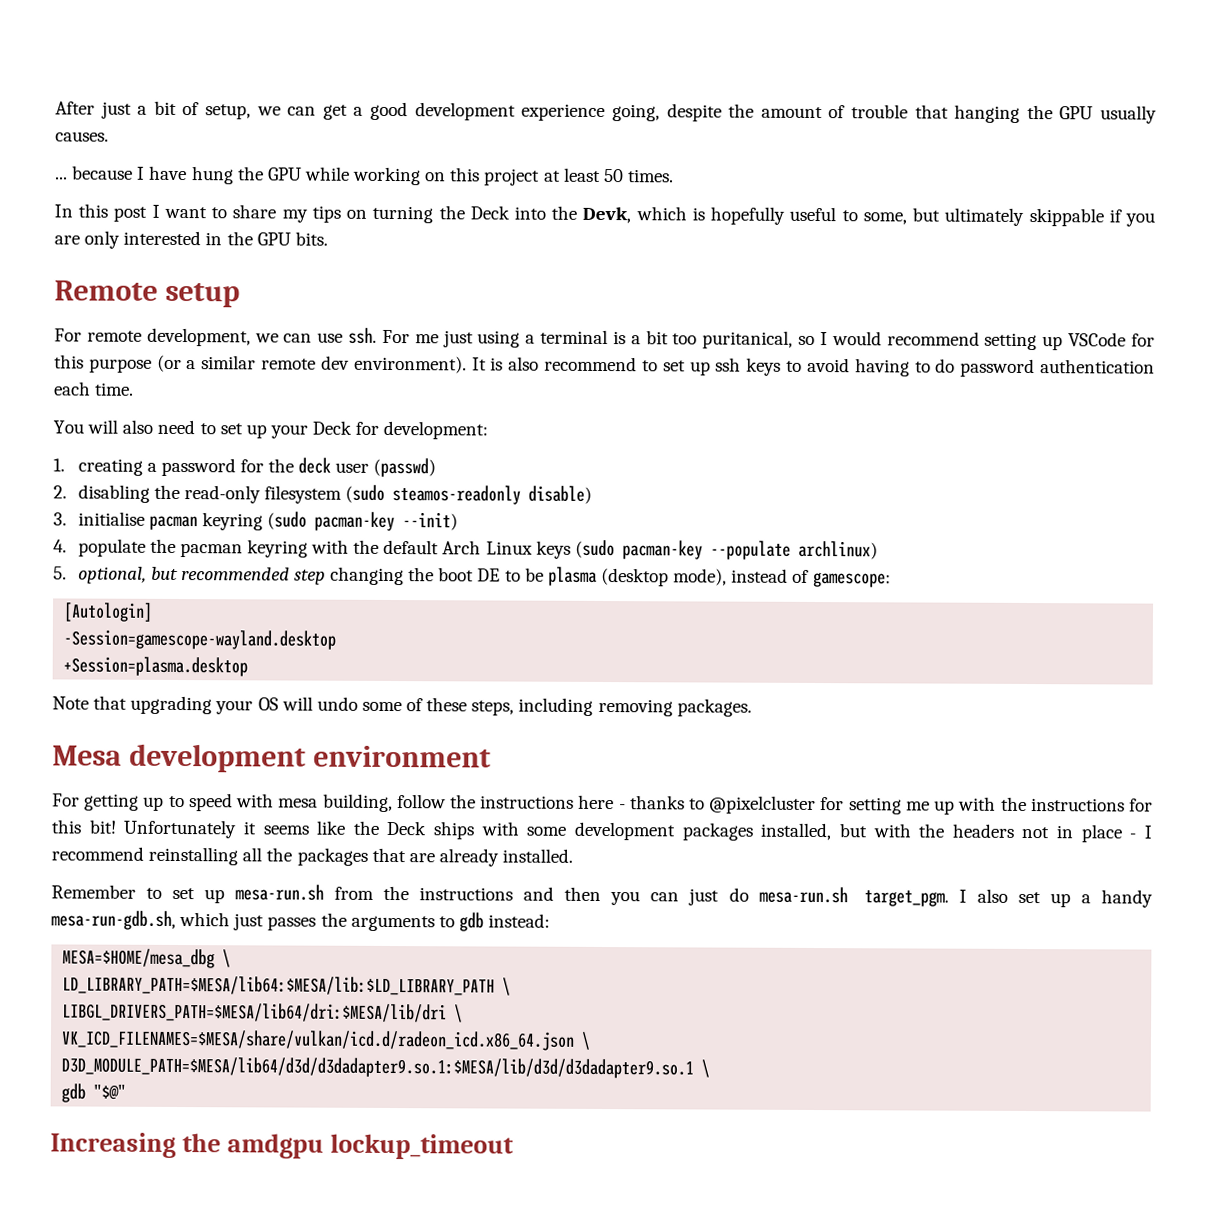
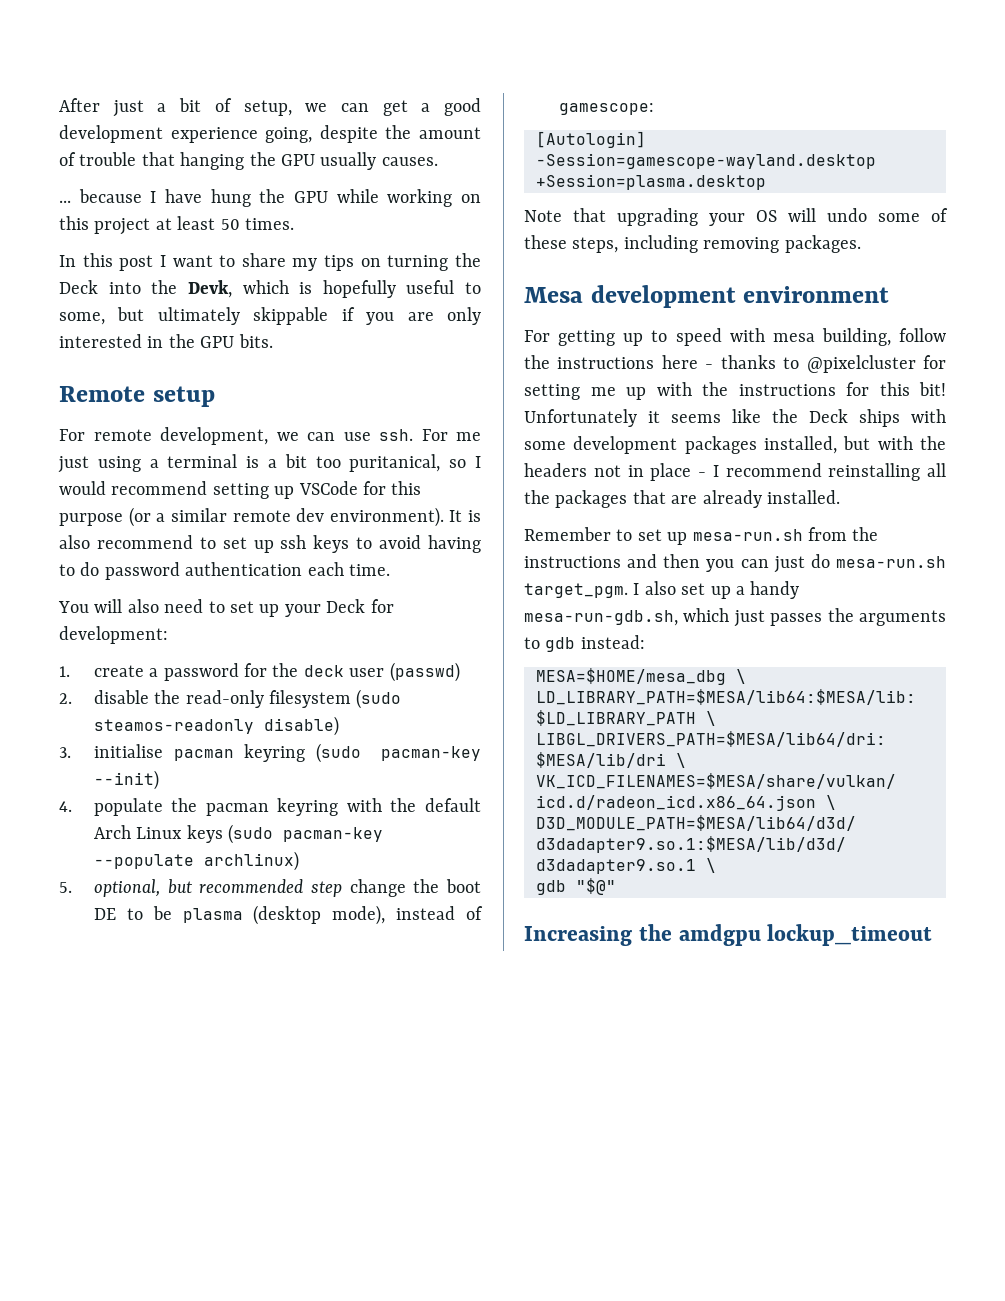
- 1. creating a password for the deck user (passwd)
+ 1. create a password for the deck user (passwd)
- 2. disabling the read-only filesystem (sudo steamos-readonly disable)
+ 2. disable the read-only filesystem (sudo steamos-readonly disable)
- 5. optional, but recommended step changing the boot DE to be plasma (desktop mode), instead of gamescope:
+ 5. optional, but recommended step change the boot DE to be plasma (desktop mode), instead of gamescope:

